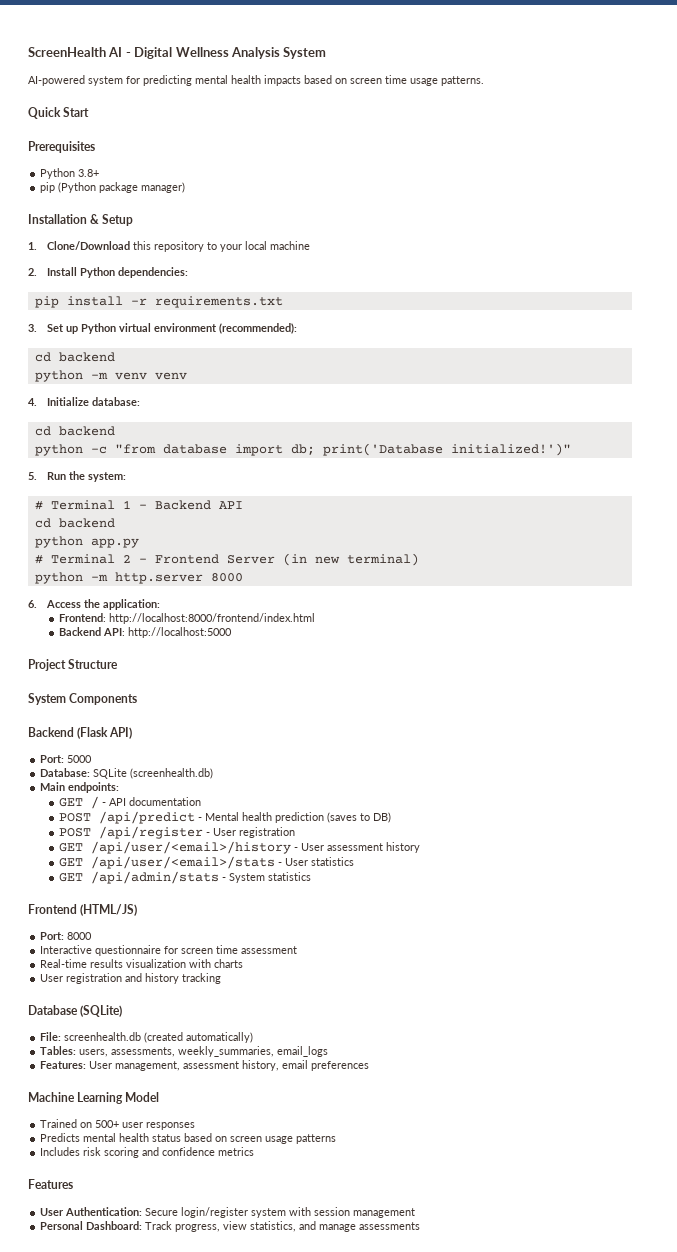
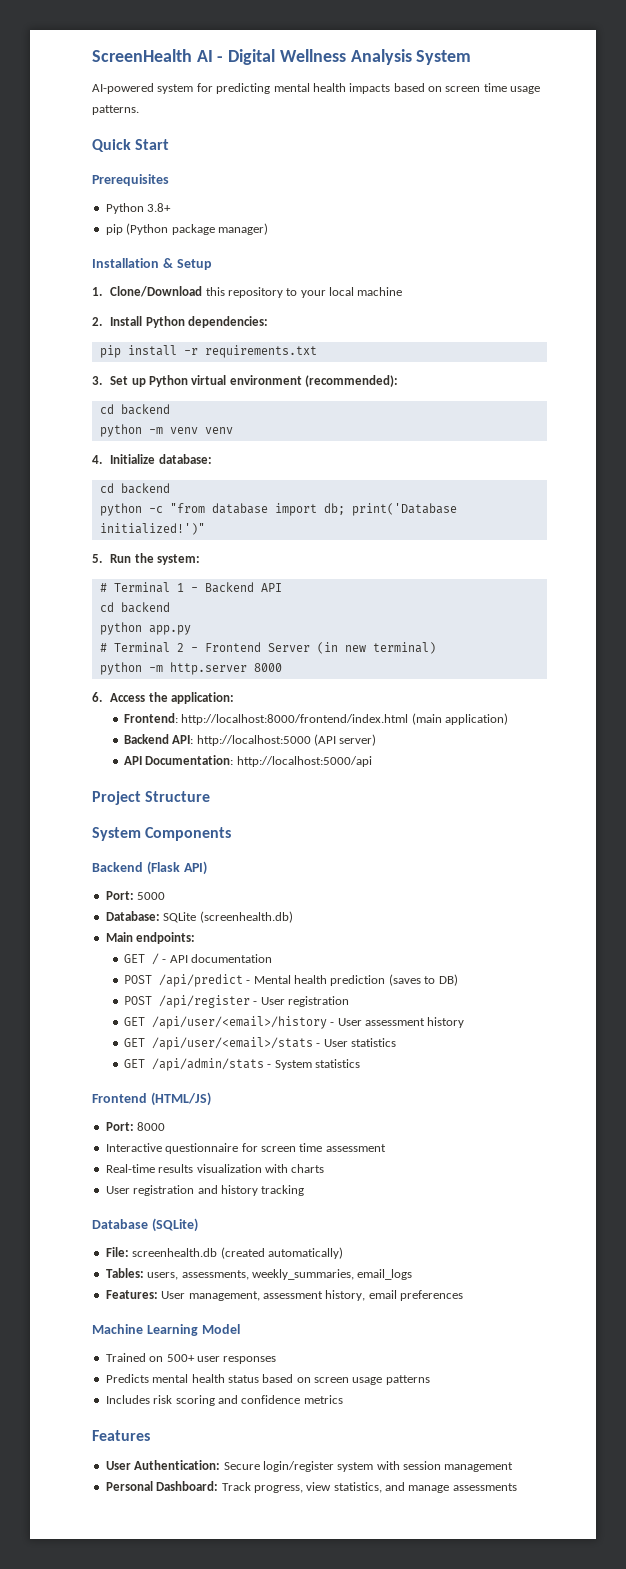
- Frontend: http://localhost:8000/frontend/index.html
+ Frontend: http://localhost:8000/frontend/index.html (main application)
- Backend API: http://localhost:5000
+ Backend API: http://localhost:5000 (API server)
+ API Documentation: http://localhost:5000/api

